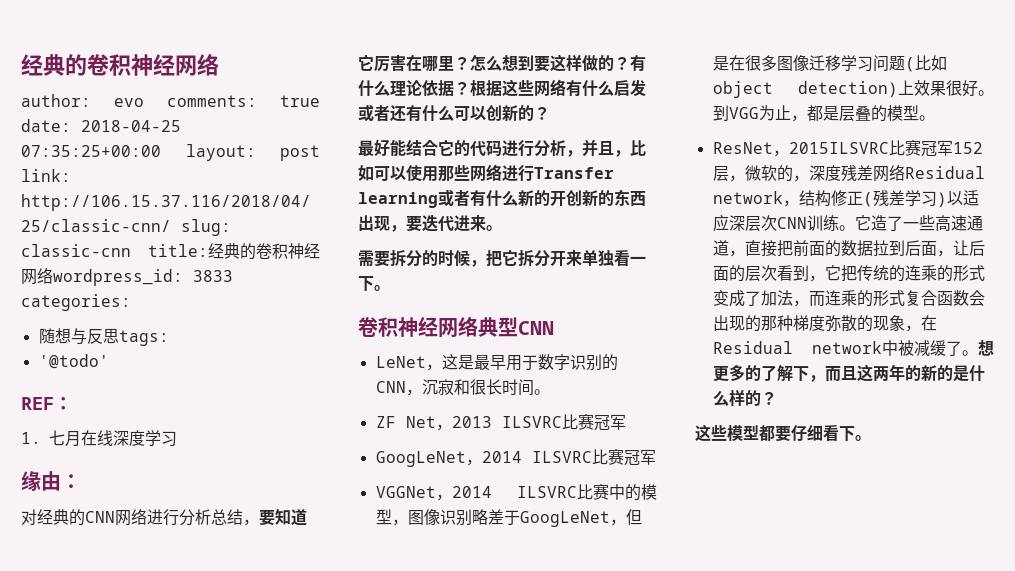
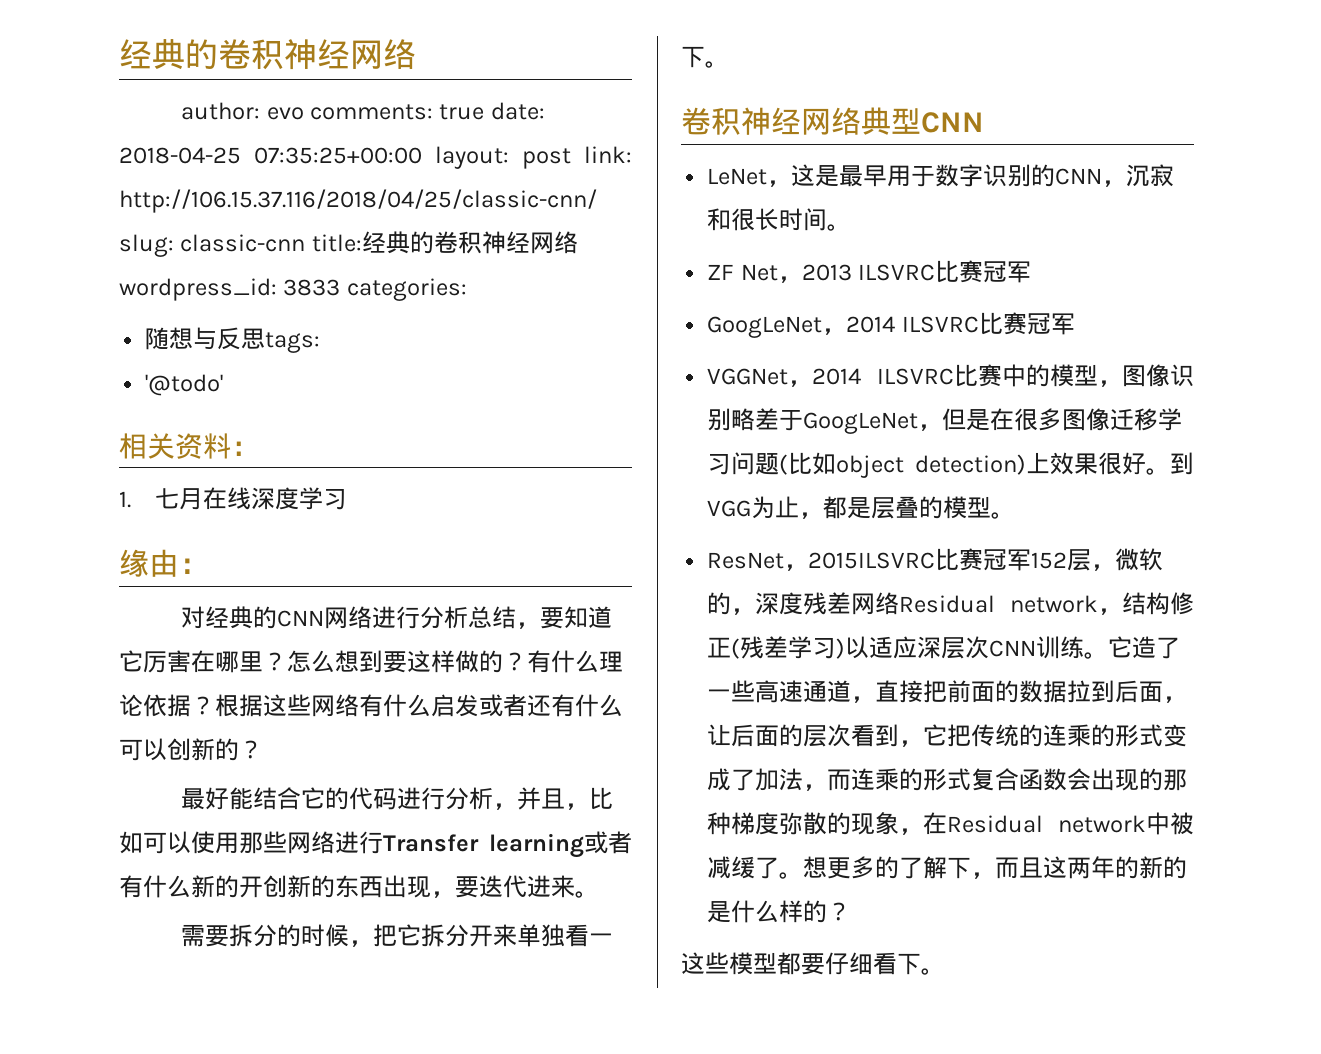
- REF：
+ 相关资料：

